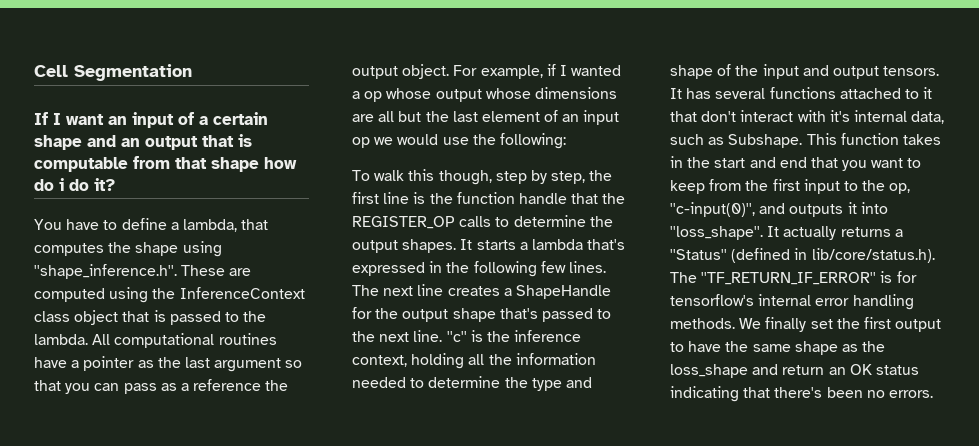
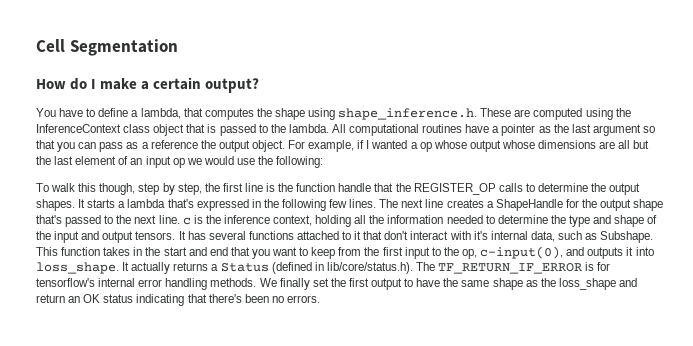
- If I want an input of a certain shape and an output that is computable from that shape how do i do it?
+ How do I make a certain output?
- You have to define a lambda, that computes the shape using ''shape_inference.h''. These are computed using the InferenceContext class object that is passed to the lambda.
+ You have to define a lambda, that computes the shape using shape_inference.h. These are computed using the InferenceContext class object that is passed to the lambda.
- The next line creates a ShapeHandle for the output shape that's passed to the next line. ''c'' is the inference context, holding all the information needed to determine the type and shape of the input and output tensors.
+ The next line creates a ShapeHandle for the output shape that's passed to the next line. c is the inference context, holding all the information needed to determine the type and shape of the input and output tensors.
- This function takes in the start and end that you want to keep from the first input to the op, ''c-input(0)'', and outputs it into ''loss_shape''.
+ This function takes in the start and end that you want to keep from the first input to the op, c-input(0), and outputs it into loss_shape.
- It actually returns a ''Status'' (defined in lib/core/status.h). The ''TF_RETURN_IF_ERROR'' is for tensorflow's internal error handling methods.
+ It actually returns a Status (defined in lib/core/status.h). The TF_RETURN_IF_ERROR is for tensorflow's internal error handling methods.

